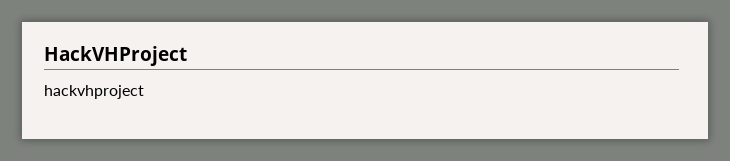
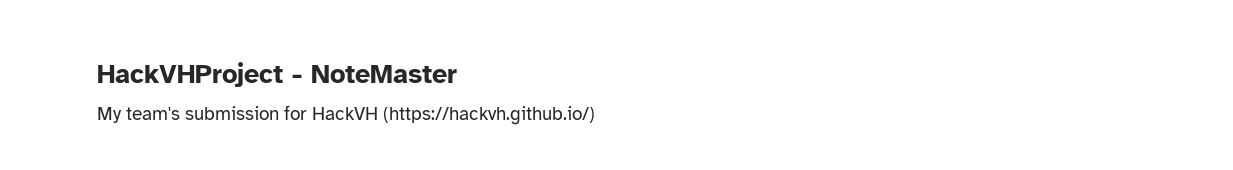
- HackVHProject
- hackvhproject
+ HackVHProject - NoteMaster
+ My team's submission for HackVH (https://hackvh.github.io/)

